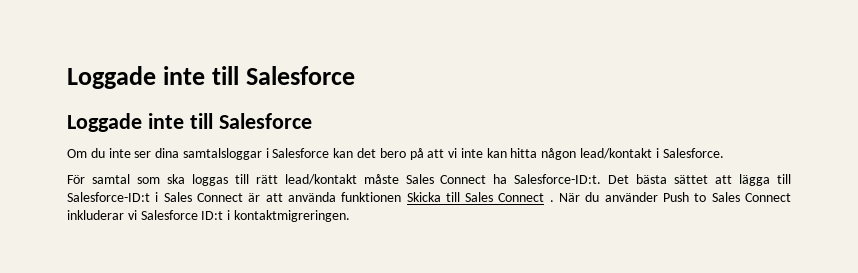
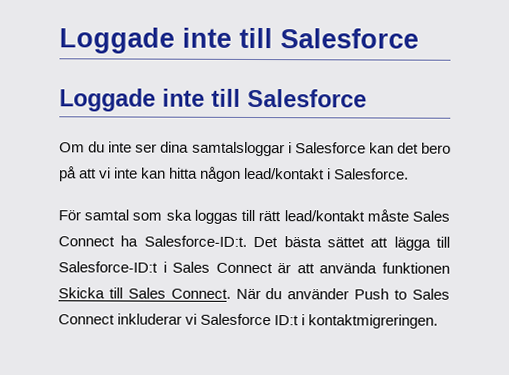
- Det bästa sättet att lägga till Salesforce-ID:t i Sales Connect är att använda funktionen Skicka till Sales Connect .
+ Det bästa sättet att lägga till Salesforce-ID:t i Sales Connect är att använda funktionen Skicka till Sales Connect.

